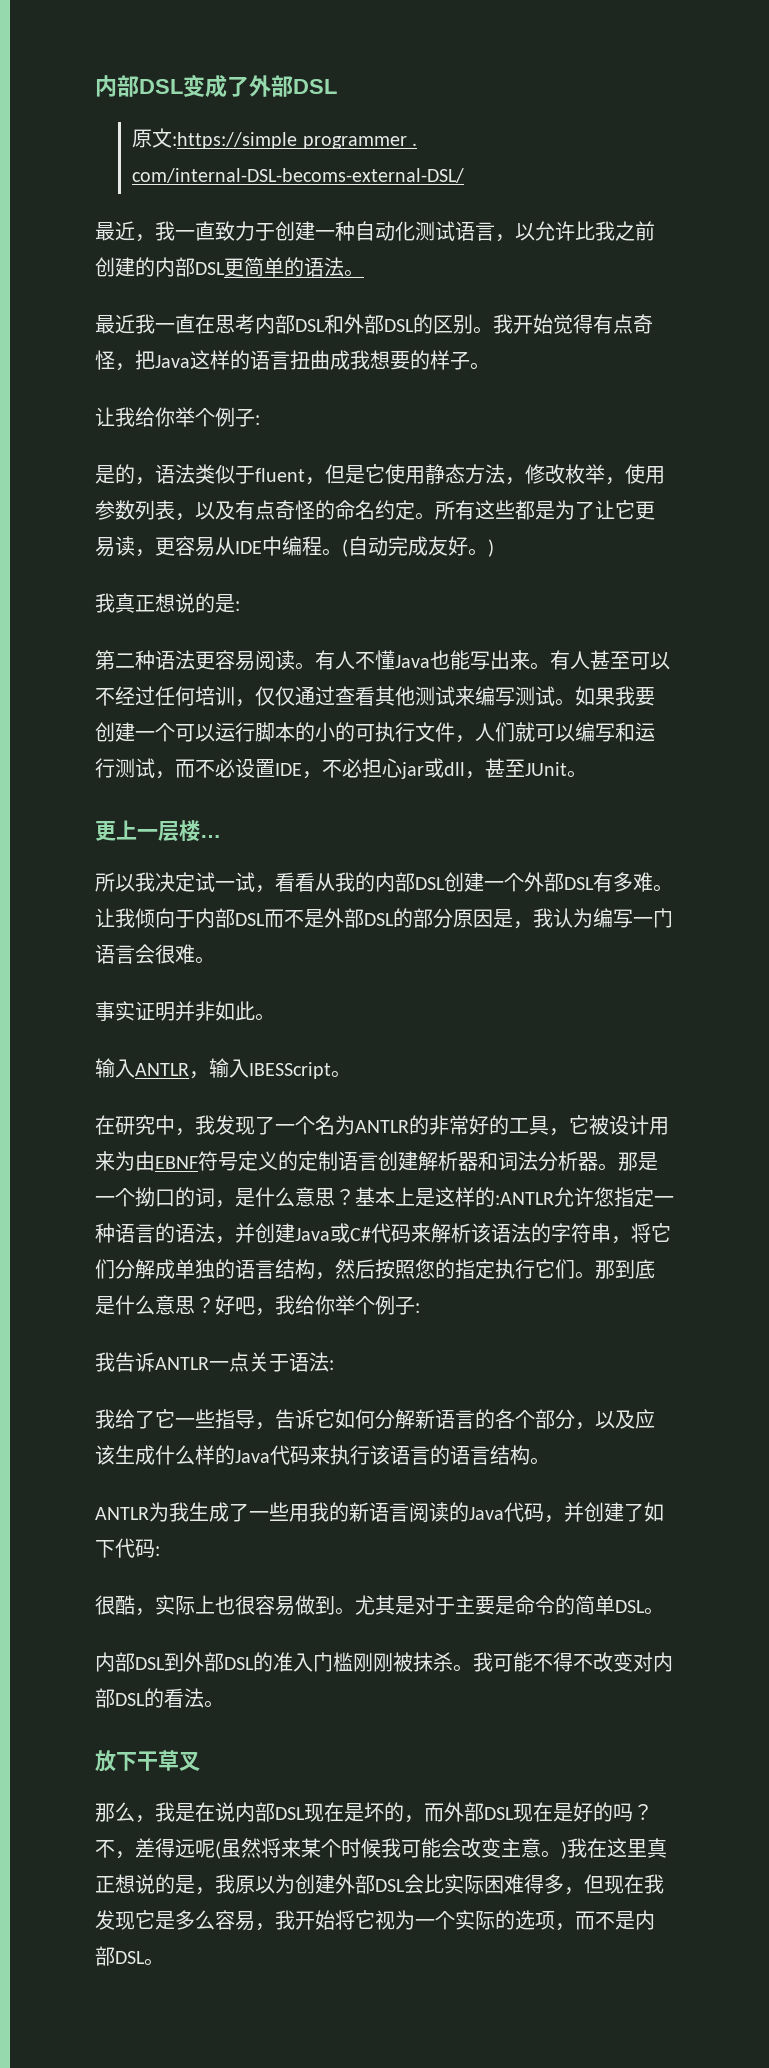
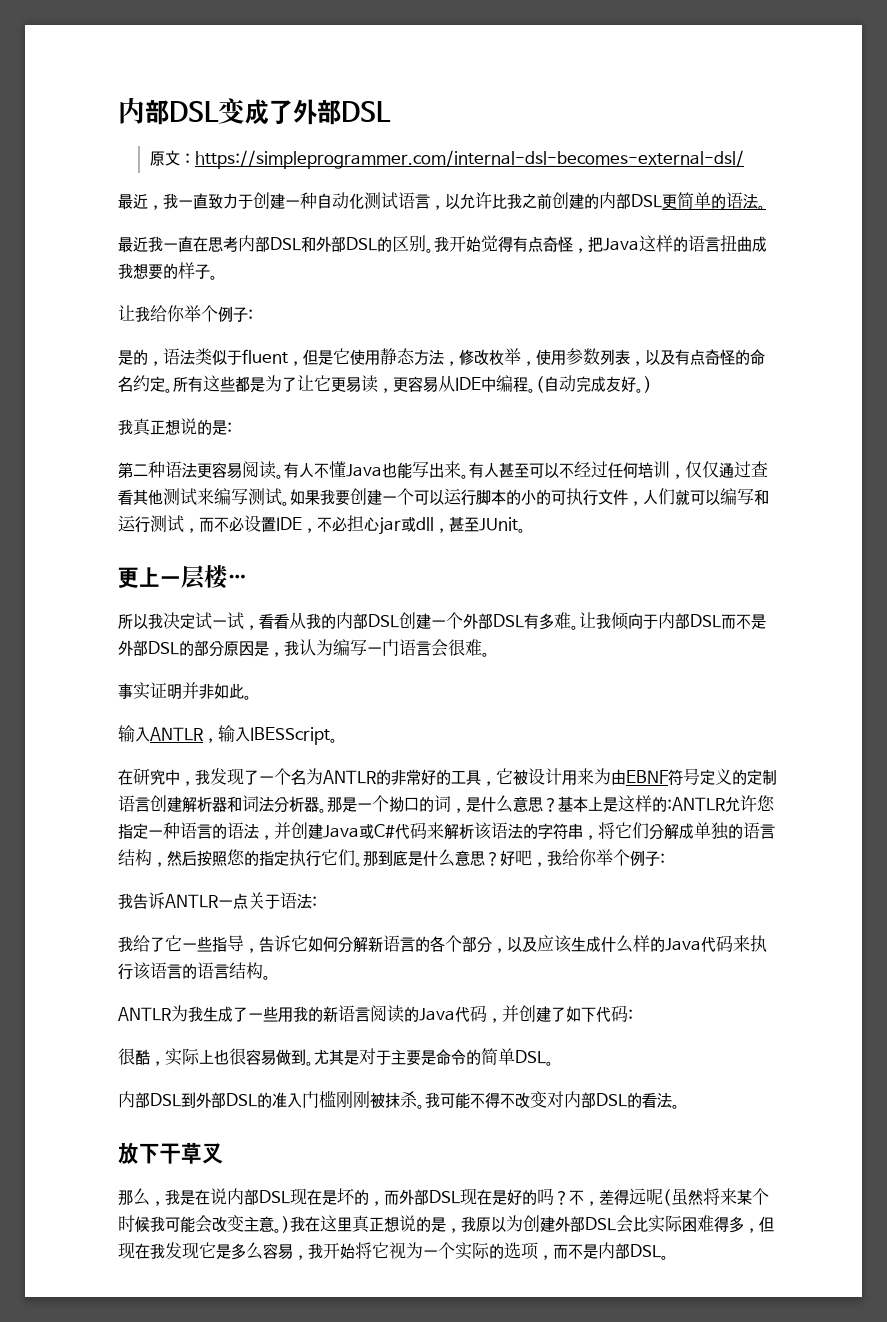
- 原文:https://simple programmer . com/internal-DSL-becoms-external-DSL/
+ 原文：https://simpleprogrammer.com/internal-dsl-becomes-external-dsl/

